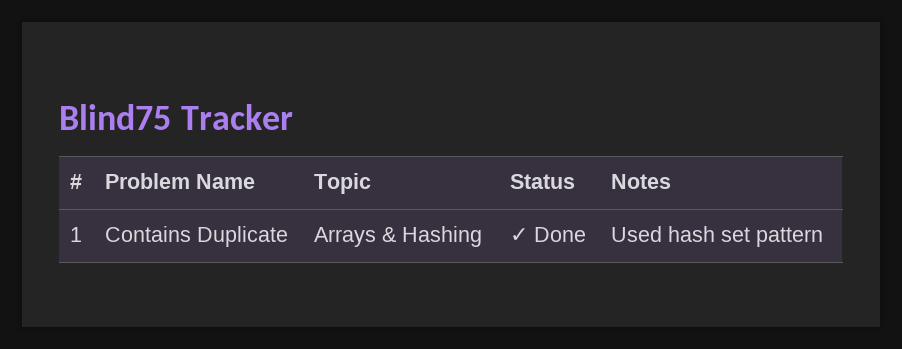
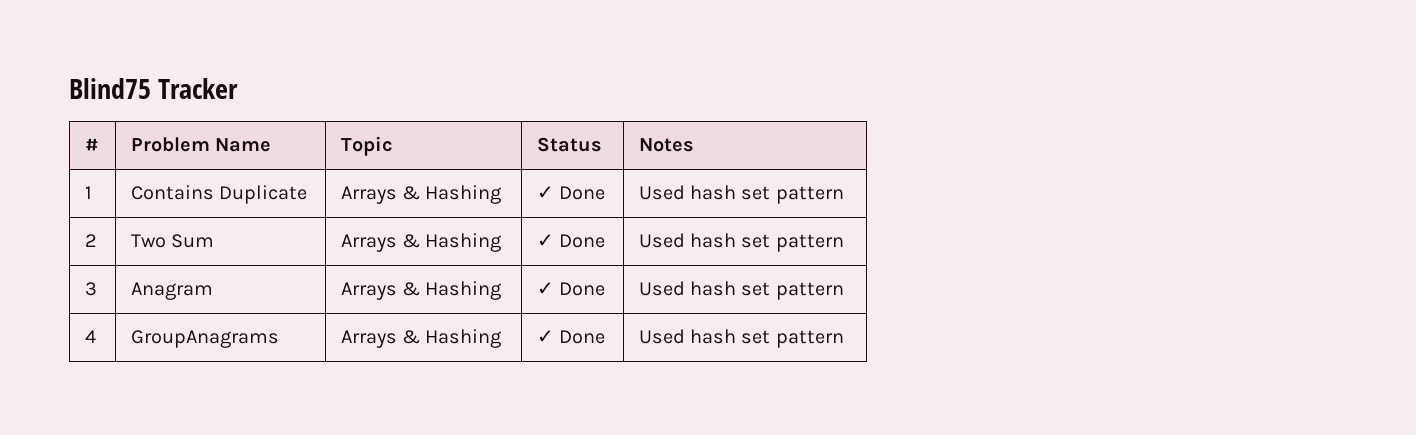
+ 2 | Two Sum | Arrays & Hashing | ✓ Done | Used hash set pattern
+ 3 | Anagram | Arrays & Hashing | ✓ Done | Used hash set pattern
+ 4 | GroupAnagrams | Arrays & Hashing | ✓ Done | Used hash set pattern

